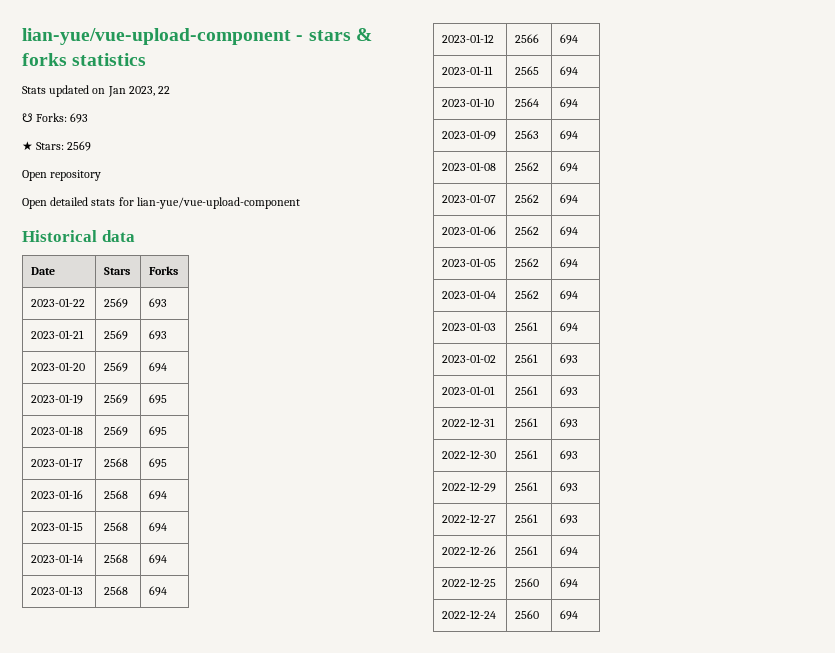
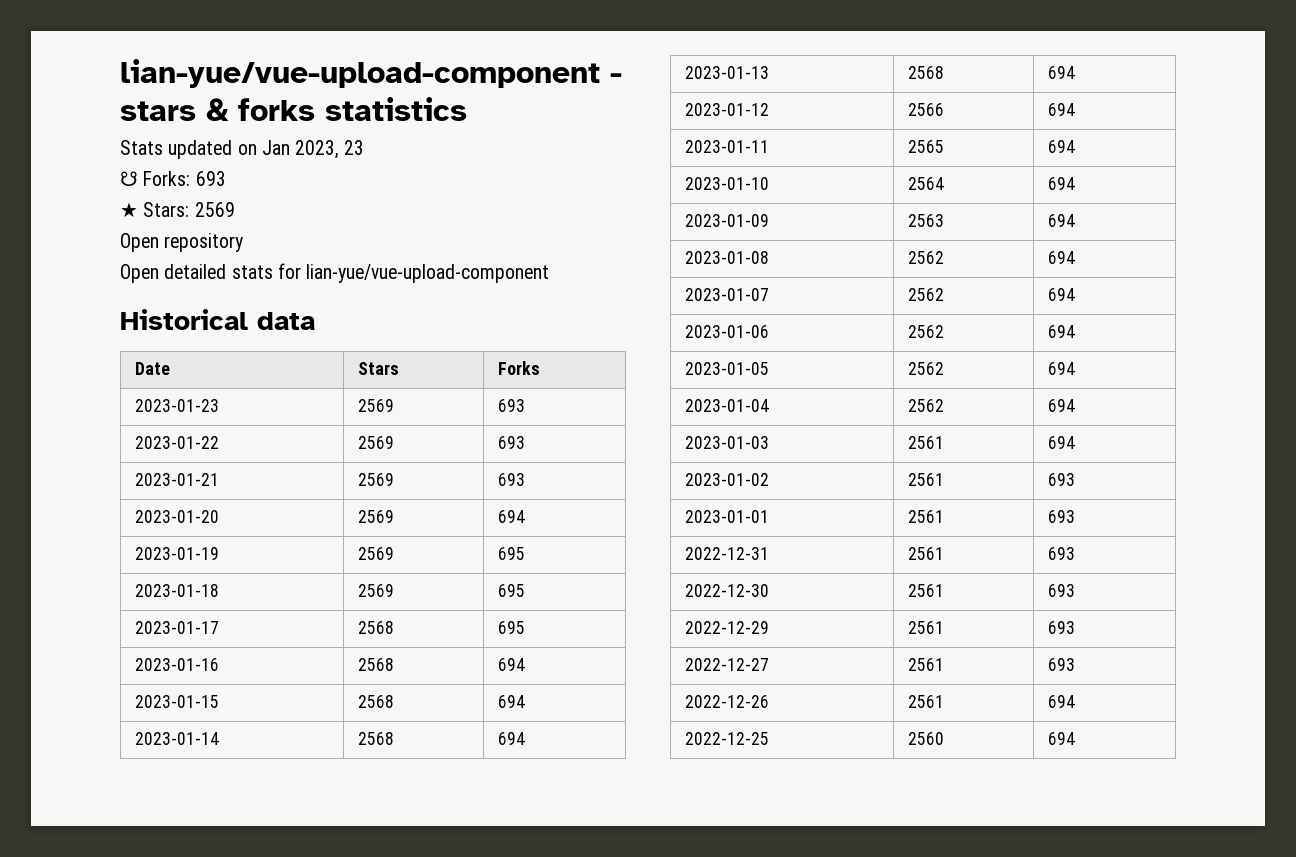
- Stats updated on Jan 2023, 22
+ Stats updated on Jan 2023, 23
+ 2023-01-23 | 2569 | 693
- 2022-12-24 | 2560 | 694

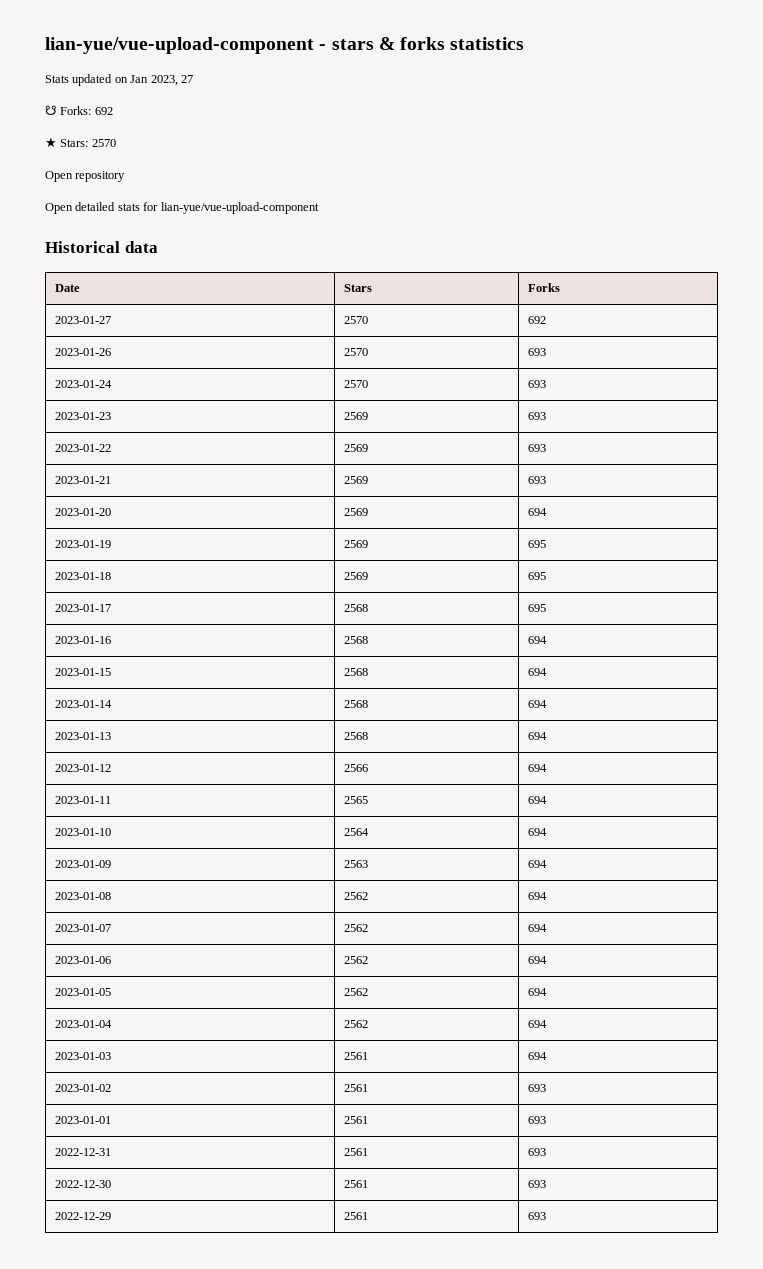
- Stats updated on Jan 2023, 23
+ Stats updated on Jan 2023, 27
- ☋ Forks: 693
+ ☋ Forks: 692
- ★ Stars: 2569
+ ★ Stars: 2570
+ 2023-01-27 | 2570 | 692
+ 2023-01-26 | 2570 | 693
+ 2023-01-24 | 2570 | 693
- 2022-12-27 | 2561 | 693
- 2022-12-26 | 2561 | 694
- 2022-12-25 | 2560 | 694

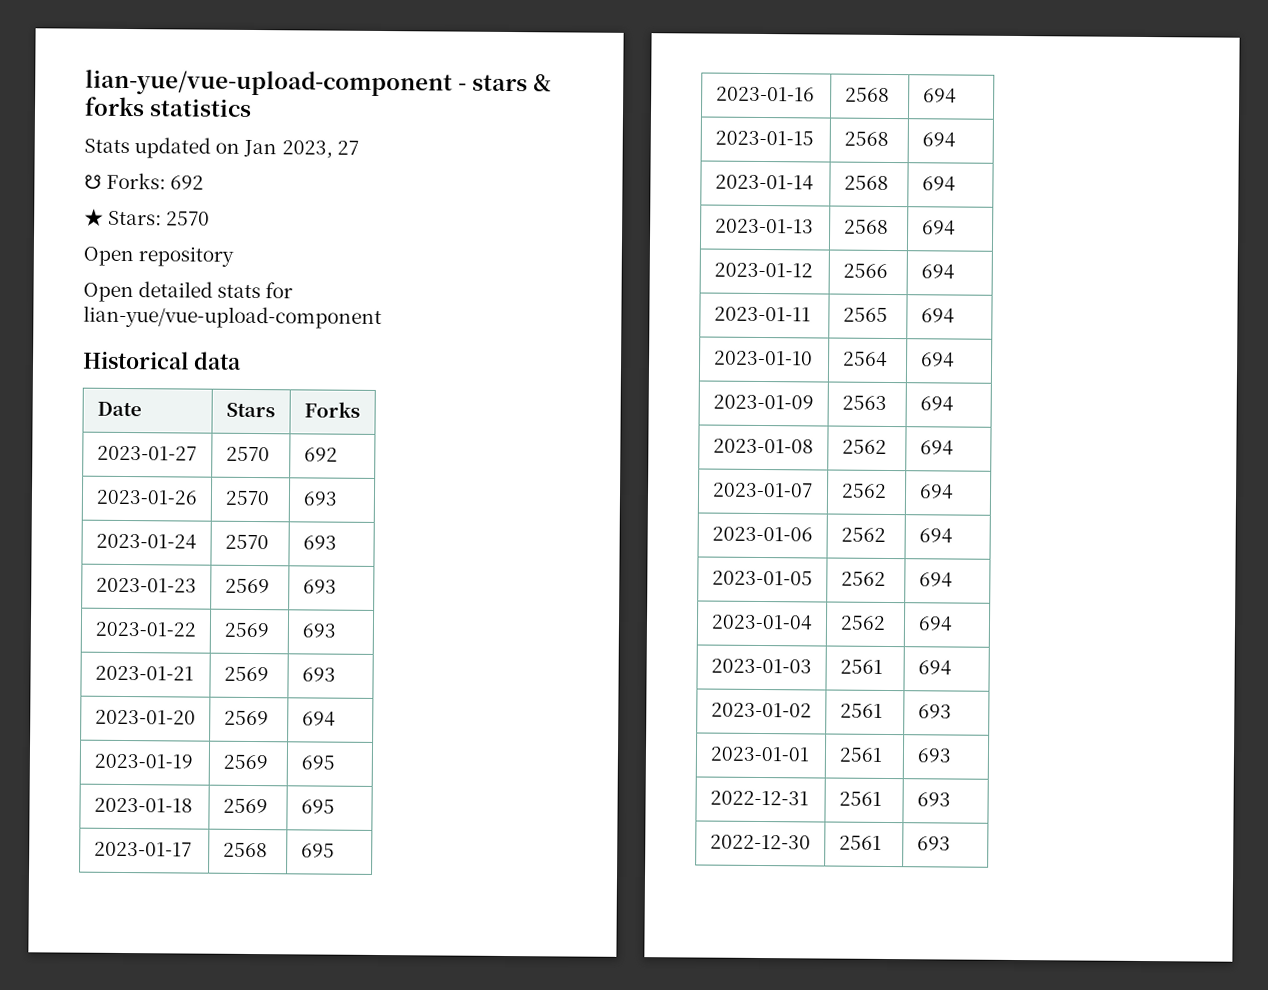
- 2022-12-29 | 2561 | 693

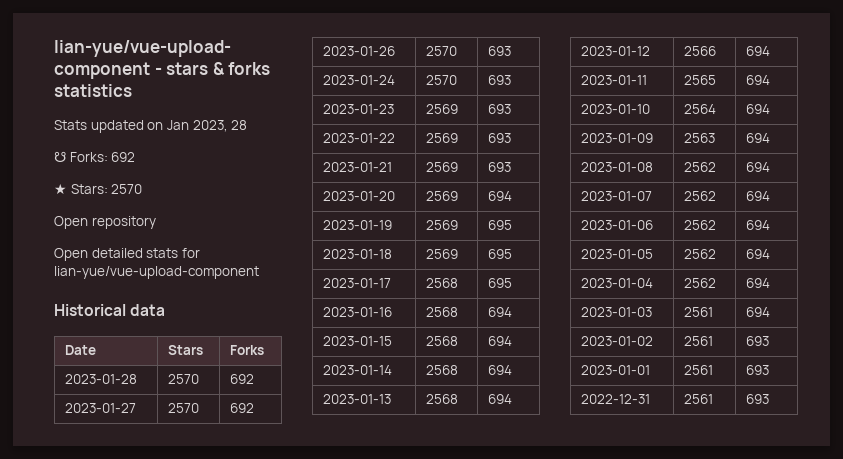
- Stats updated on Jan 2023, 27
+ Stats updated on Jan 2023, 28
+ 2023-01-28 | 2570 | 692
- 2022-12-30 | 2561 | 693

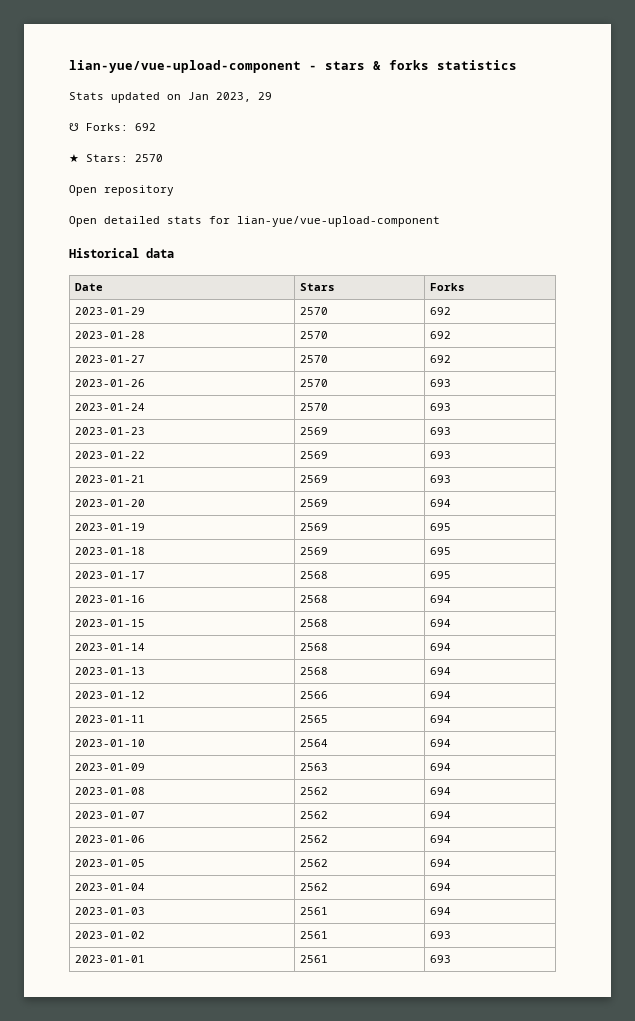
- Stats updated on Jan 2023, 28
+ Stats updated on Jan 2023, 29
+ 2023-01-29 | 2570 | 692
- 2022-12-31 | 2561 | 693

